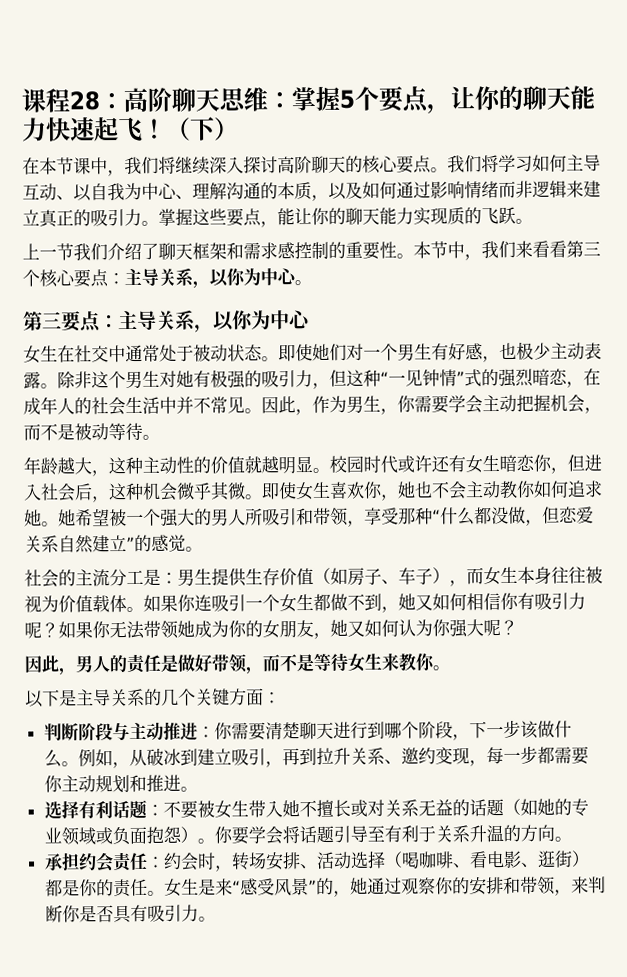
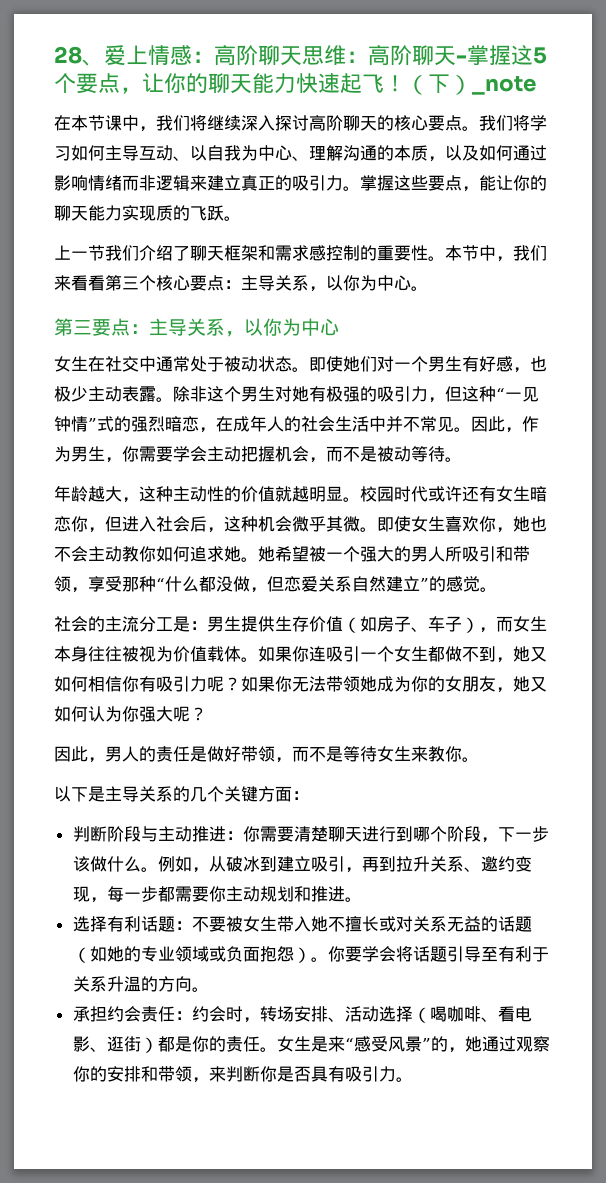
- 课程28：高阶聊天思维：掌握5个要点，让你的聊天能力快速起飞！
+ 28、爱上情感：高阶聊天思维：高阶聊天-掌握这5个要点，让你的聊天能力快速起飞！
- （下）
+ （下）_note

